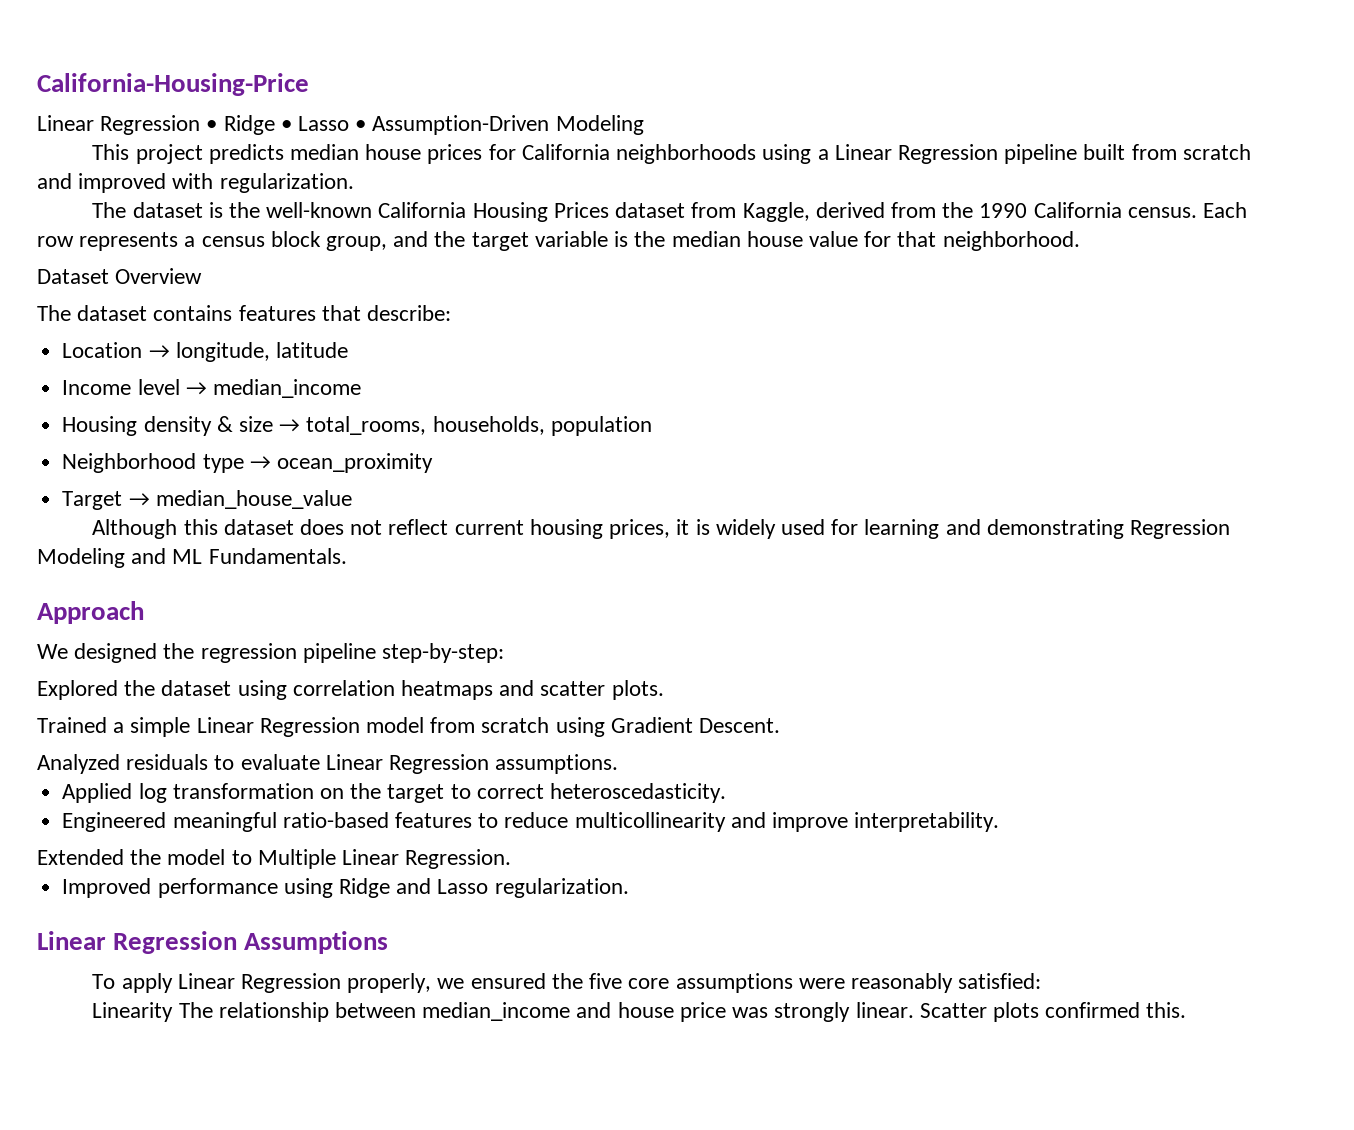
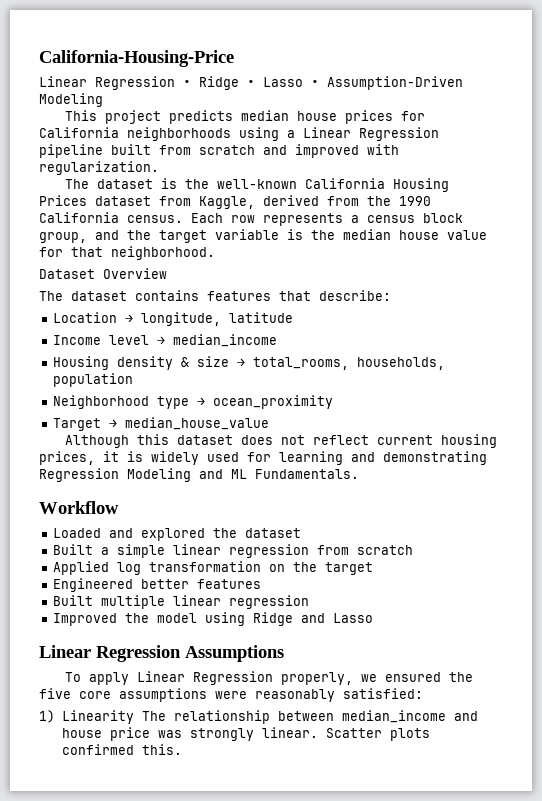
- Approach
- We designed the regression pipeline step-by-step:
- Explored the dataset using correlation heatmaps and scatter plots.
- Trained a simple Linear Regression model from scratch using Gradient Descent.
- Analyzed residuals to evaluate Linear Regression assumptions.
+ Workflow
+ Loaded and explored the dataset
+ Built a simple linear regression from scratch
- Applied log transformation on the target to correct heteroscedasticity.
+ Applied log transformation on the target
- Engineered meaningful ratio-based features to reduce multicollinearity and improve interpretability.
- Extended the model to Multiple Linear Regression.
- Improved performance using Ridge and Lasso regularization.
+ Engineered better features
+ Built multiple linear regression
+ Improved the model using Ridge and Lasso
- Linearity The relationship between median_income and house price was strongly linear.
+ 1) Linearity The relationship between median_income and house price was strongly linear.

